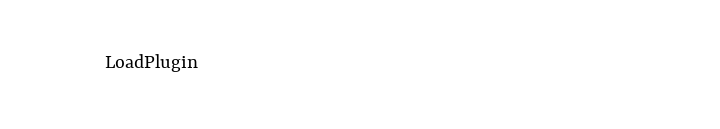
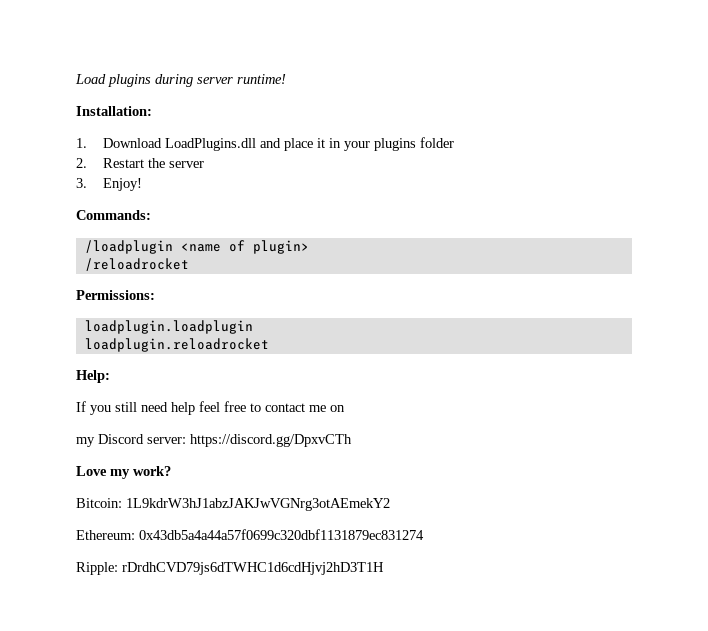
- LoadPlugin
+ Load plugins during server runtime!
+ Installation:
+ 1. Download LoadPlugins.dll and place it in your plugins folder
+ 2. Restart the server
+ 3. Enjoy!
+ Commands:
+ /loadplugin <name of plugin>
+ /reloadrocket
+ Permissions:
+ loadplugin.loadplugin
+ loadplugin.reloadrocket
+ Help:
+ If you still need help feel free to contact me on
+ my Discord server: https://discord.gg/DpxvCTh
+ Love my work?
+ Bitcoin: 1L9kdrW3hJ1abzJAKJwVGNrg3otAEmekY2
+ Ethereum: 0x43db5a4a44a57f0699c320dbf1131879ec831274
+ Ripple: rDrdhCVD79js6dTWHC1d6cdHjvj2hD3T1H

